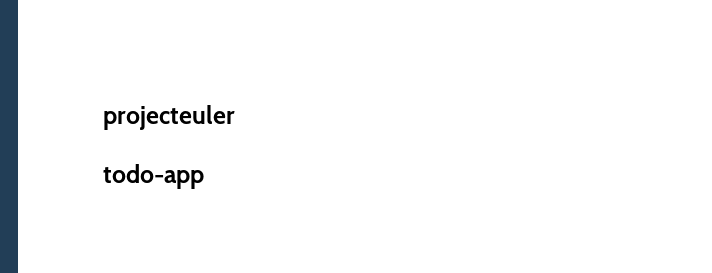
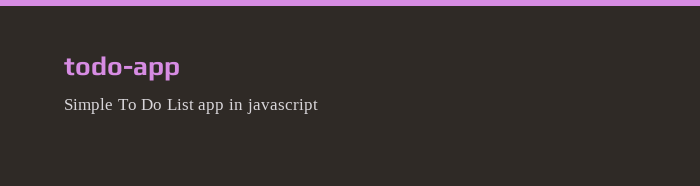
- projecteuler
  todo-app
+ Simple To Do List app in javascript

